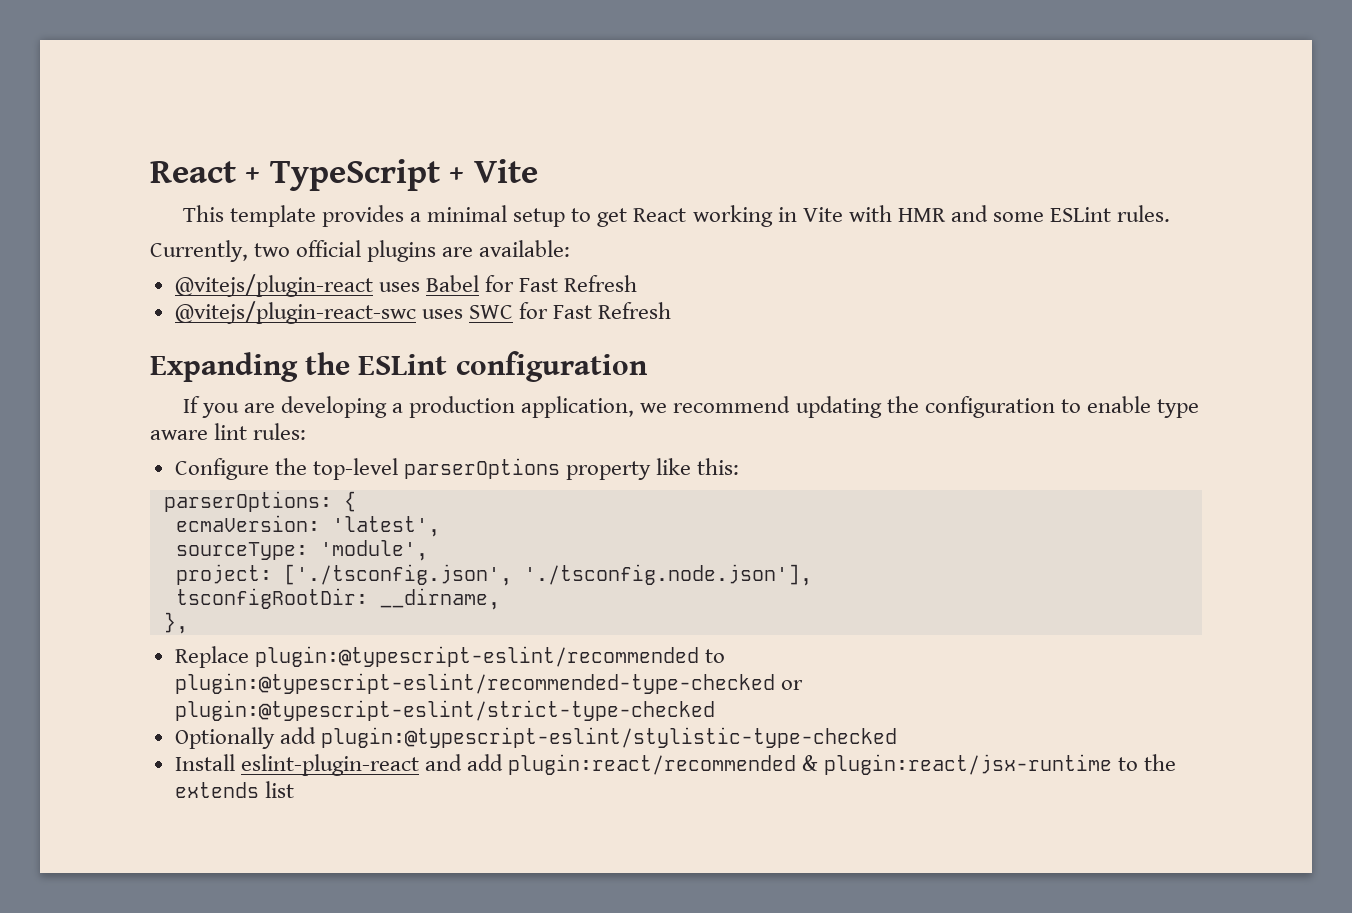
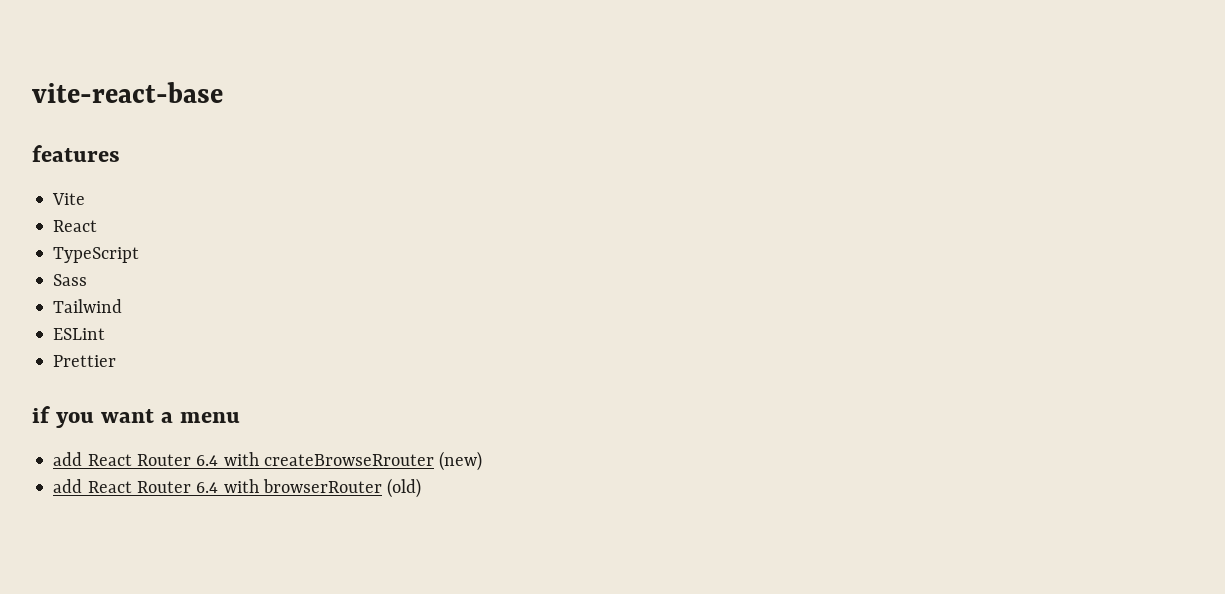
- React + TypeScript + Vite
- This template provides a minimal setup to get React working in Vite with HMR and some ESLint rules.
- Currently, two official plugins are available:
- @vitejs/plugin-react uses Babel for Fast Refresh
- @vitejs/plugin-react-swc uses SWC for Fast Refresh
- Expanding the ESLint configuration
- If you are developing a production application, we recommend updating the configuration to enable type aware lint rules:
- Configure the top-level parserOptions property like this:
- parserOptions: {
- ecmaVersion: 'latest',
- sourceType: 'module',
- project: ['./tsconfig.json', './tsconfig.node.json'],
- tsconfigRootDir: __dirname,
- },
- Replace plugin:@typescript-eslint/recommended to plugin:@typescript-eslint/recommended-type-checked or plugin:@typescript-eslint/strict-type-checked
- Optionally add plugin:@typescript-eslint/stylistic-type-checked
- Install eslint-plugin-react and add plugin:react/recommended & plugin:react/jsx-runtime to the extends list
+ vite-react-base
+ features
+ Vite
+ React
+ TypeScript
+ Sass
+ Tailwind
+ ESLint
+ Prettier
+ if you want a menu
+ add React Router 6.4 with createBrowseRrouter (new)
+ add React Router 6.4 with browserRouter (old)

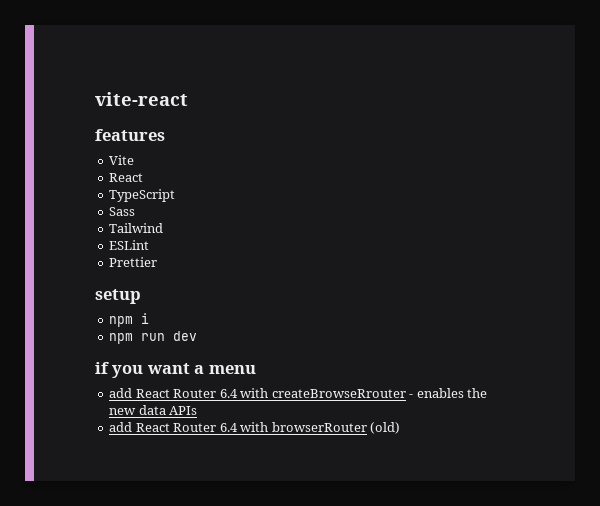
- vite-react-base
+ vite-react
+ setup
+ npm i
+ npm run dev
- add React Router 6.4 with createBrowseRrouter (new)
+ add React Router 6.4 with createBrowseRrouter - enables the new data APIs

